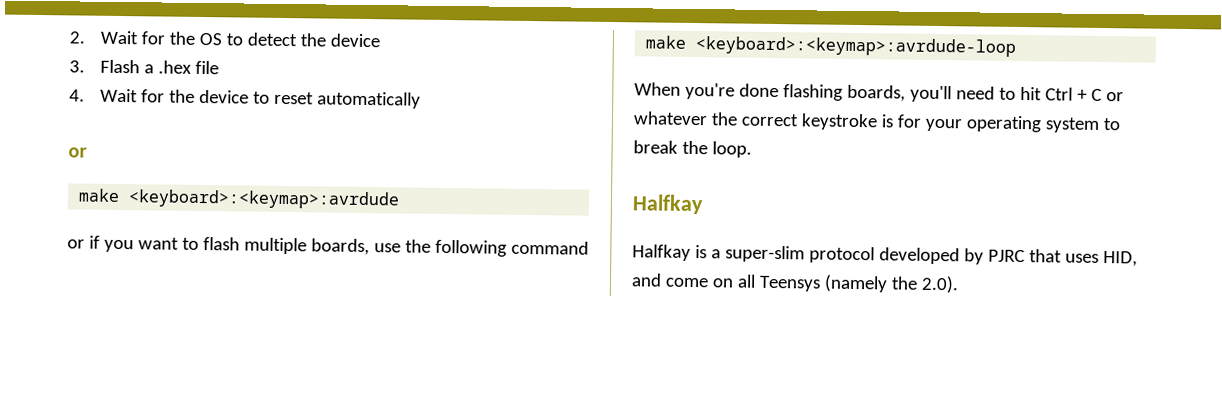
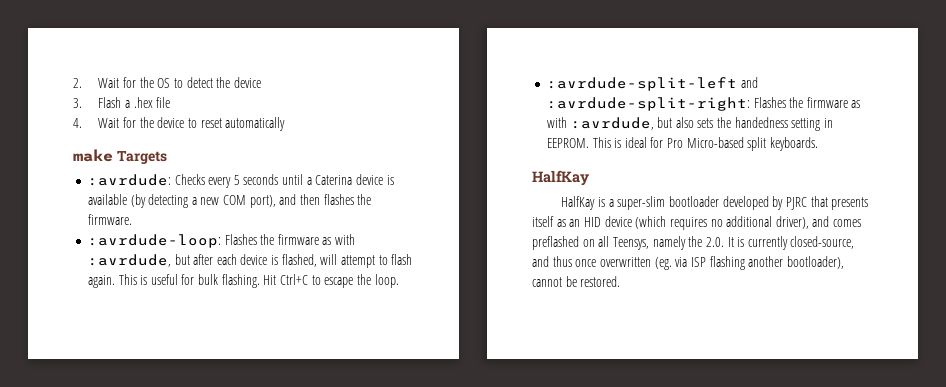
  4. Wait for the device to reset automatically
- or
- make <keyboard>:<keymap>:avrdude
- or if you want to flash multiple boards, use the following command
- make <keyboard>:<keymap>:avrdude-loop
- When you're done flashing boards, you'll need to hit Ctrl + C or whatever the correct keystroke is for your operating system to break the loop.
- Halfkay
- Halfkay is a super-slim protocol developed by PJRC that uses HID, and come on all Teensys (namely the 2.0).
+ make Targets
+ :avrdude: Checks every 5 seconds until a Caterina device is available (by detecting a new COM port), and then flashes the firmware.
+ :avrdude-loop: Flashes the firmware as with :avrdude, but after each device is flashed, will attempt to flash again. This is useful for bulk flashing. Hit Ctrl+C to escape the loop.
+ :avrdude-split-left and :avrdude-split-right: Flashes the firmware as with :avrdude, but also sets the handedness setting in EEPROM. This is ideal for Pro Micro-based split keyboards.
+ HalfKay
+ HalfKay is a super-slim bootloader developed by PJRC that presents itself as an HID device (which requires no additional driver), and comes preflashed on all Teensys, namely the 2.0. It is currently closed-source, and thus once overwritten (eg. via ISP flashing another bootloader), cannot be restored.

